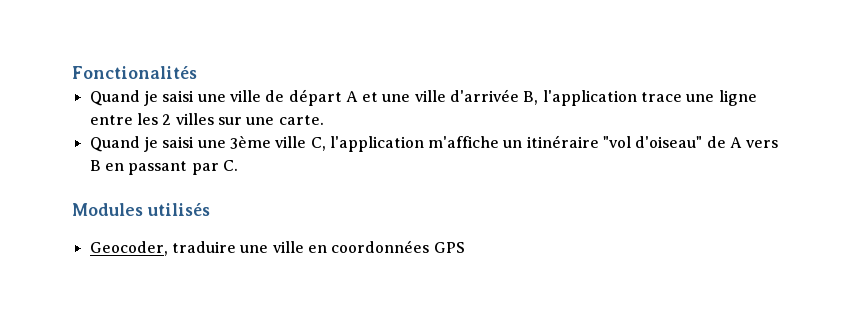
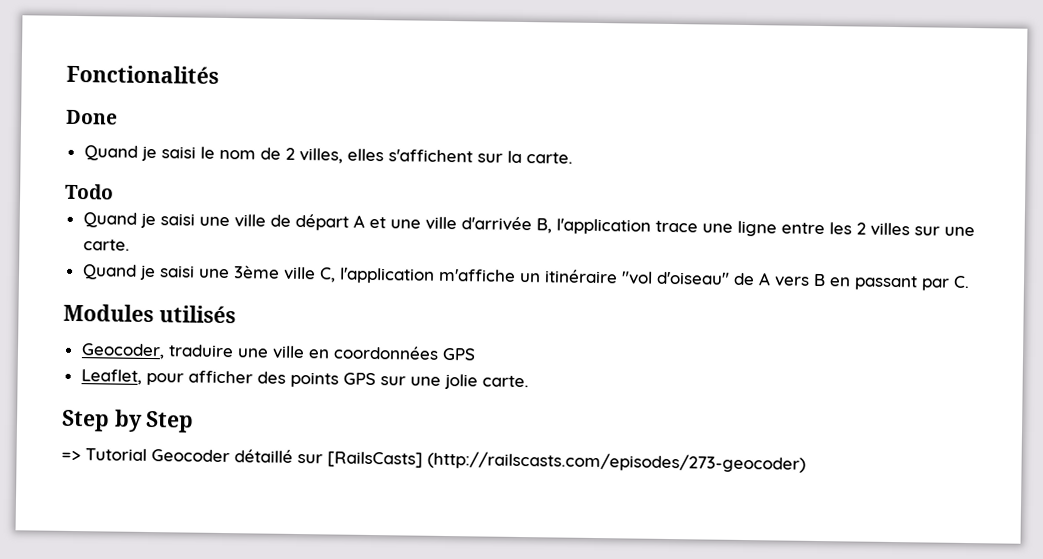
+ Done
+ Quand je saisi le nom de 2 villes, elles s'affichent sur la carte.
+ Todo
+ Leaflet, pour afficher des points GPS sur une jolie carte.
+ Step by Step
+ => Tutorial Geocoder détaillé sur [RailsCasts] (http://railscasts.com/episodes/273-geocoder)

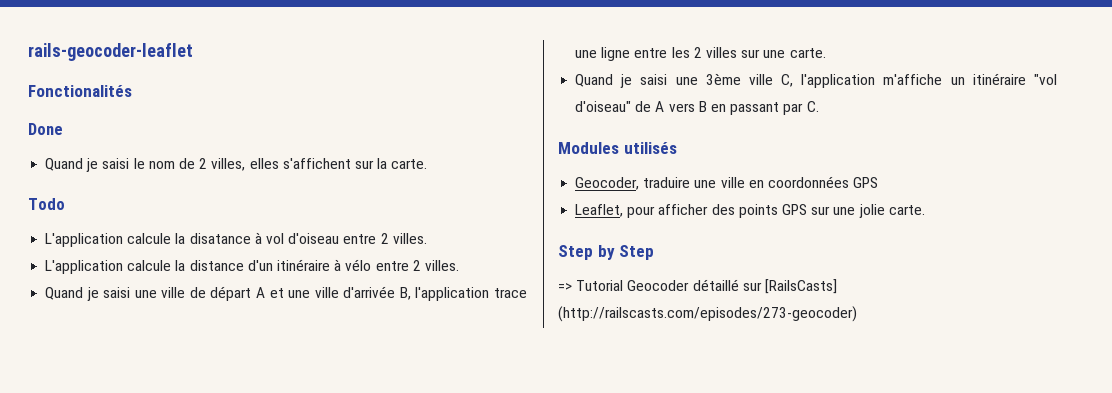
+ rails-geocoder-leaflet
+ L'application calcule la disatance à vol d'oiseau entre 2 villes.
+ L'application calcule la distance d'un itinéraire à vélo entre 2 villes.

